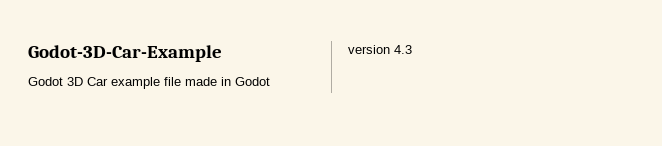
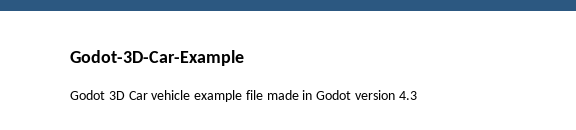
- Godot 3D Car example file made in Godot version 4.3
+ Godot 3D Car vehicle example file made in Godot version 4.3

